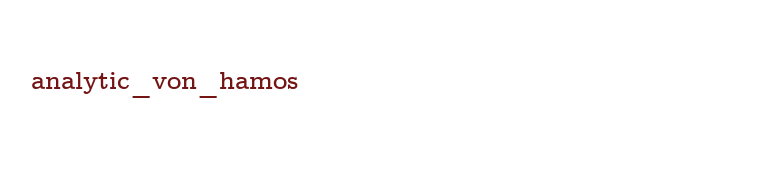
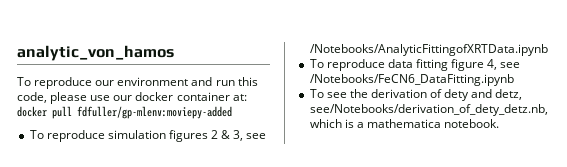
+ To reproduce our environment and run this code, please use our docker container at: docker pull fdfuller/gp-mlenv:moviepy-added
+ To reproduce simulation figures 2 & 3, see /Notebooks/AnalyticFittingofXRTData.ipynb
+ To reproduce data fitting figure 4, see /Notebooks/FeCN6_DataFitting.ipynb
+ To see the derivation of dety and detz, see/Notebooks/derivation_of_dety_detz.nb, which is a mathematica notebook.

